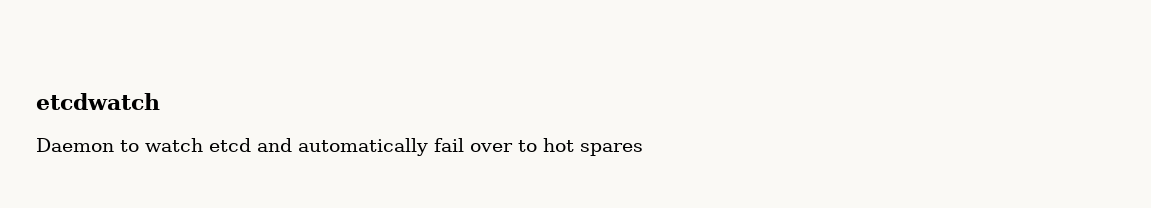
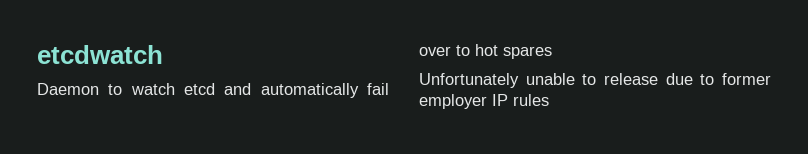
+ Unfortunately unable to release due to former employer IP rules

